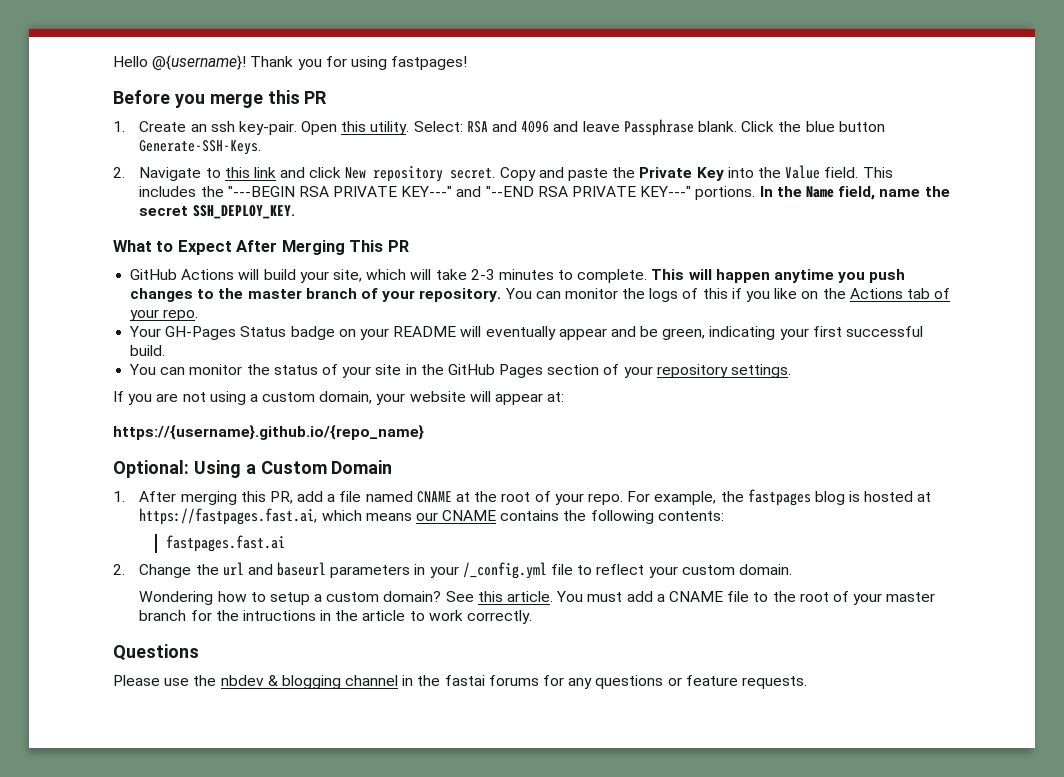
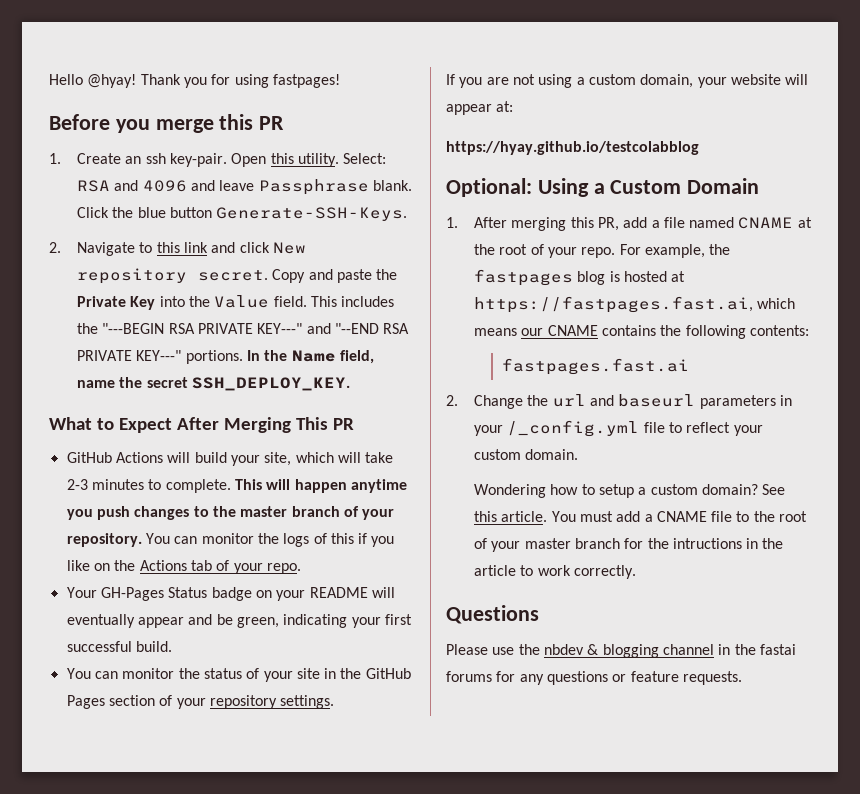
- Hello @{username}!
+ Hello @hyay!
- https://{username}.github.io/{repo_name}
+ https://hyay.github.io/testcolabblog

